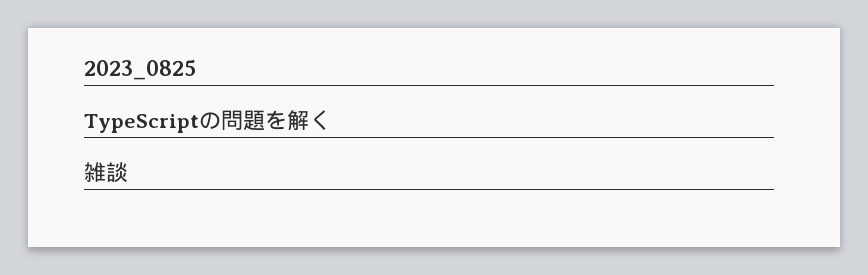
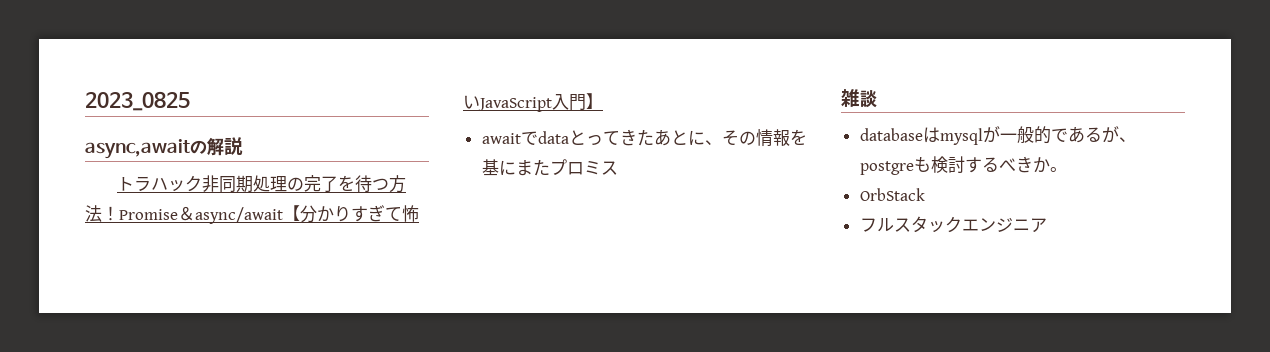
- TypeScriptの問題を解く
+ async,awaitの解説
+ トラハック非同期処理の完了を待つ方法！Promise＆async/await【分かりすぎて怖いJavaScript入門】
+ awaitでdataとってきたあとに、その情報を基にまたプロミス
  雑談
+ databaseはmysqlが一般的であるが、postgreも検討するべきか。
+ OrbStack
+ フルスタックエンジニア

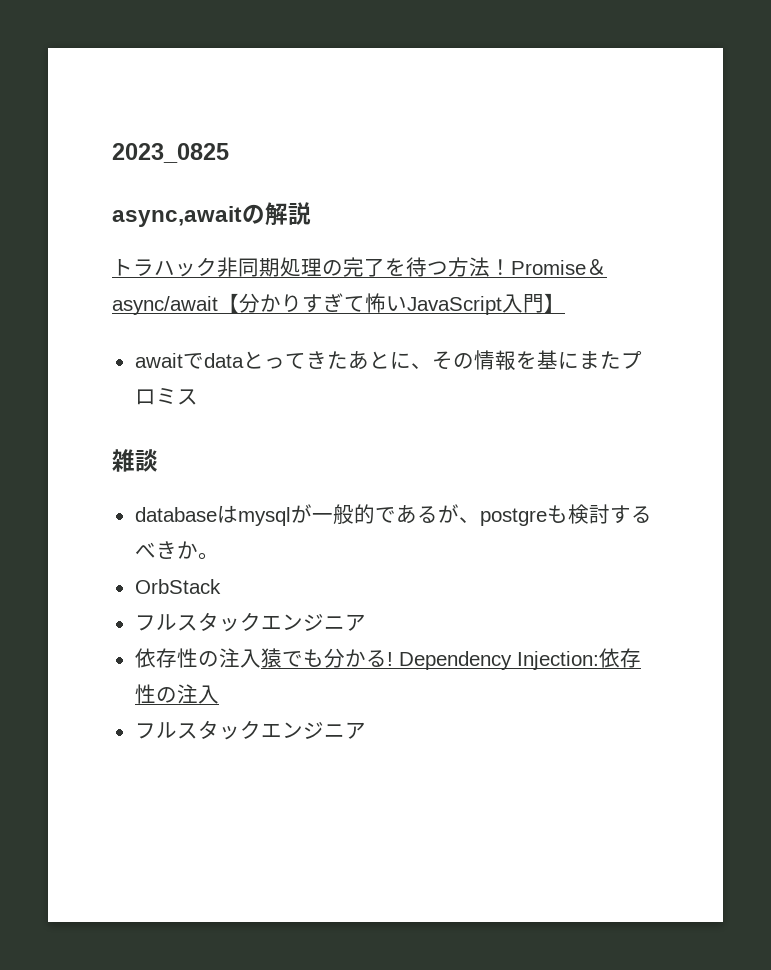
+ 依存性の注入猿でも分かる! Dependency Injection:依存性の注入
+ フルスタックエンジニア

